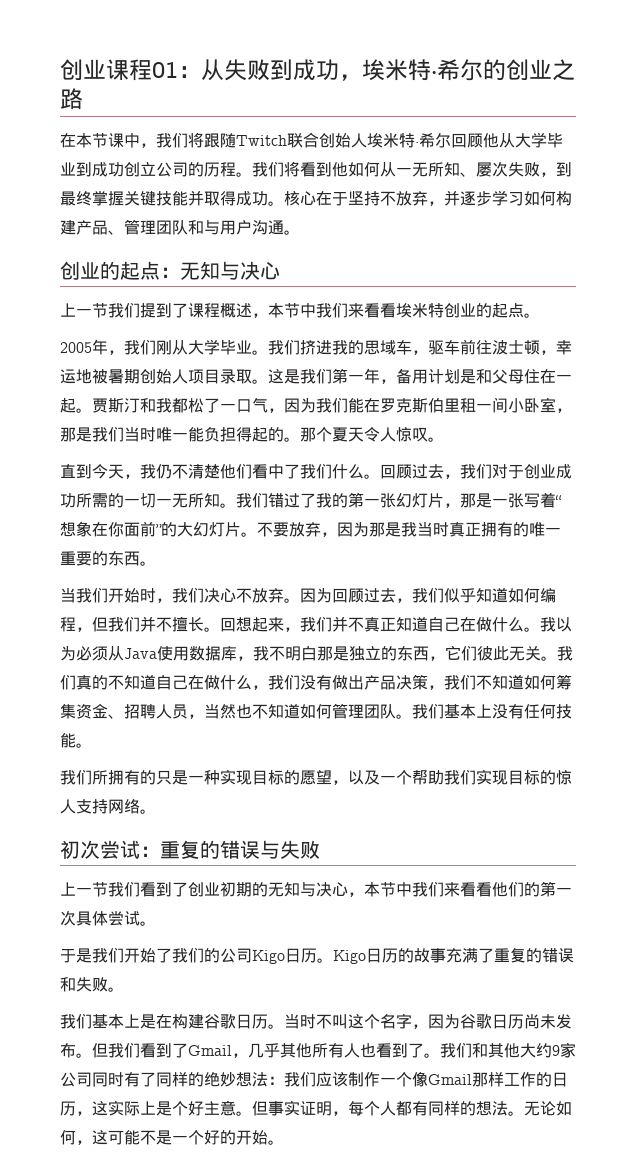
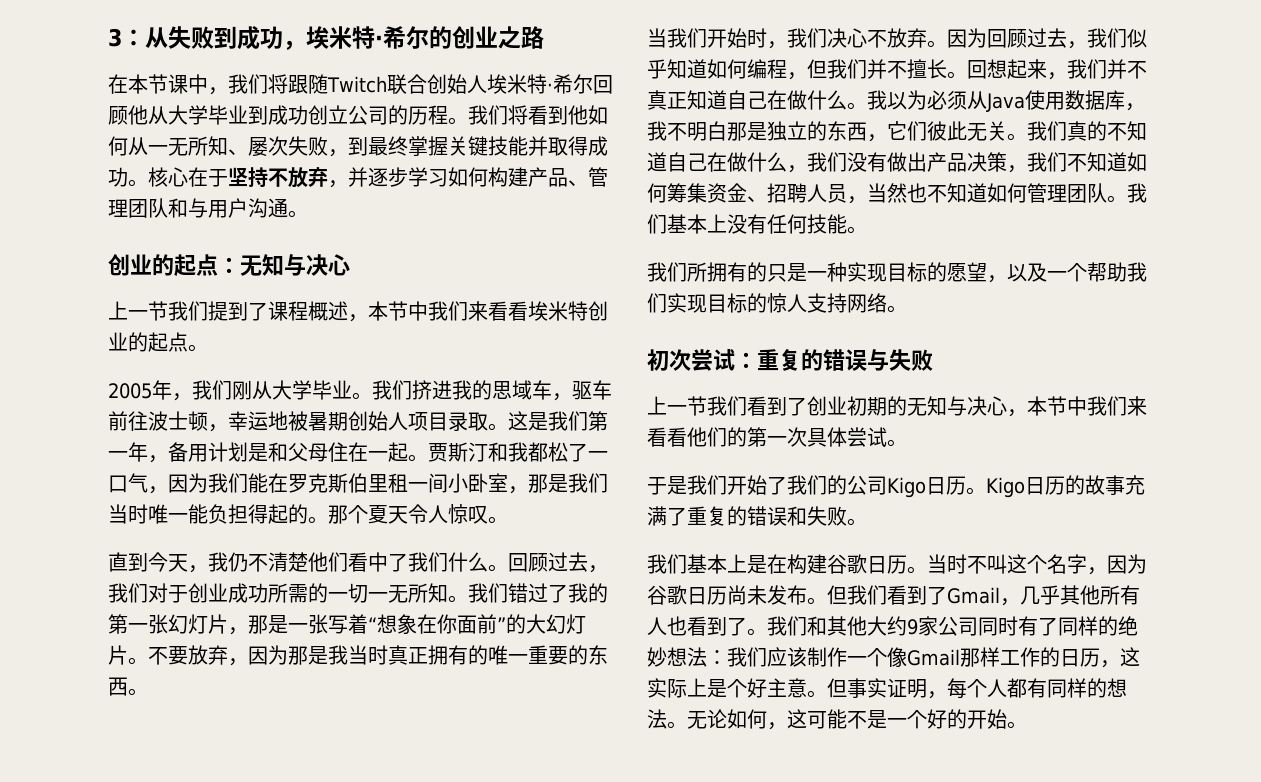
- 创业课程01：从失败到成功，埃米特·希尔的创业之路
+ 3：从失败到成功，埃米特·希尔的创业之路

